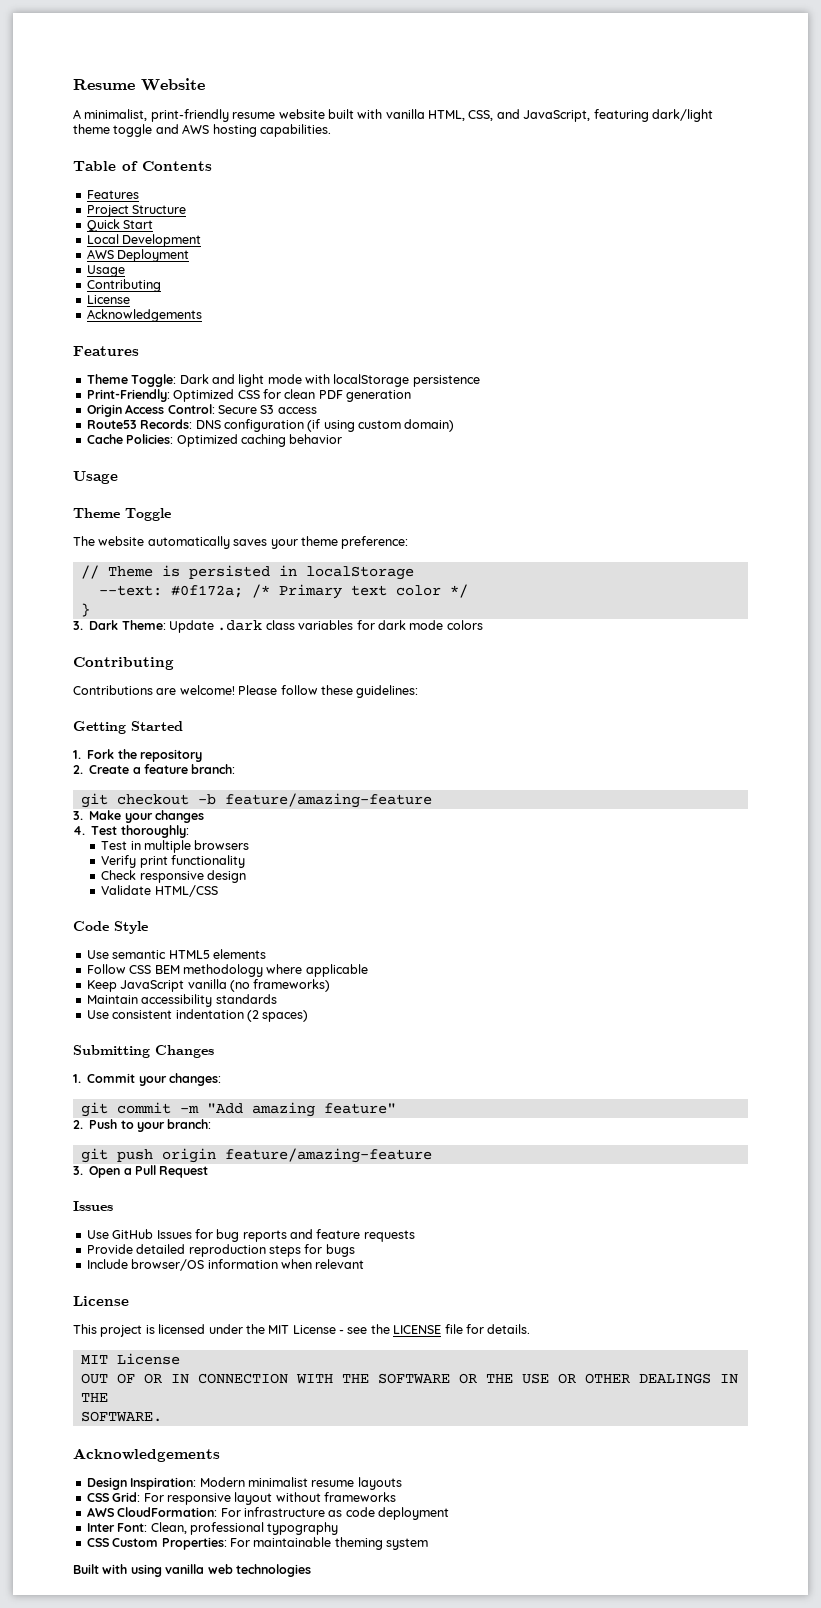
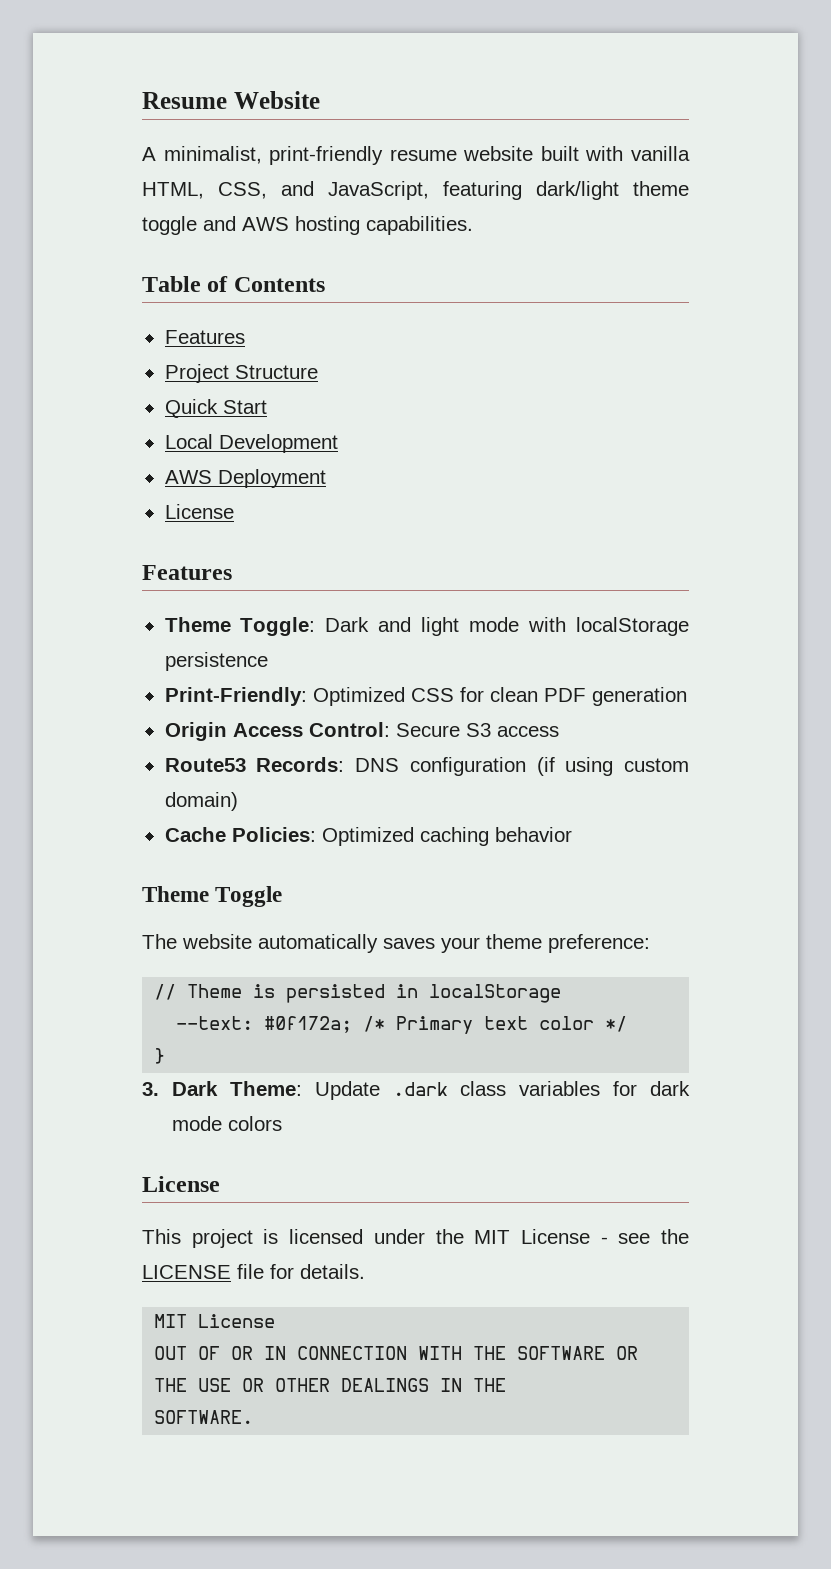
  AWS Deployment
- Usage
- Contributing
  License
- Acknowledgements
  Cache Policies: Optimized caching behavior
- Usage
  3. Dark Theme: Update .dark class variables for dark mode colors
- Contributing
- Contributions are welcome! Please follow these guidelines:
- Getting Started
- 1. Fork the repository
- 2. Create a feature branch:
- git checkout -b feature/amazing-feature
- 3. Make your changes
- 4. Test thoroughly:
- Test in multiple browsers
- Verify print functionality
- Check responsive design
- Validate HTML/CSS
- Code Style
- Use semantic HTML5 elements
- Follow CSS BEM methodology where applicable
- Keep JavaScript vanilla (no frameworks)
- Maintain accessibility standards
- Use consistent indentation (2 spaces)
- Submitting Changes
- 1. Commit your changes:
- git commit -m "Add amazing feature"
- 2. Push to your branch:
- git push origin feature/amazing-feature
- 3. Open a Pull Request
- Issues
- Use GitHub Issues for bug reports and feature requests
- Provide detailed reproduction steps for bugs
- Include browser/OS information when relevant
  SOFTWARE.
- Acknowledgements
- Design Inspiration: Modern minimalist resume layouts
- CSS Grid: For responsive layout without frameworks
- AWS CloudFormation: For infrastructure as code deployment
- Inter Font: Clean, professional typography
- CSS Custom Properties: For maintainable theming system
- Built with using vanilla web technologies

